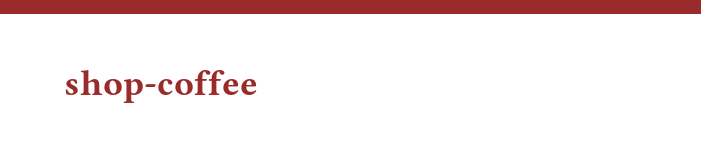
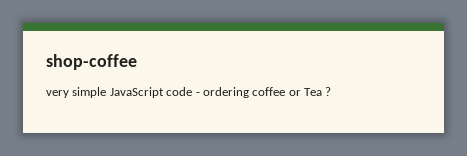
+ very simple JavaScript code - ordering coffee or Tea ?

